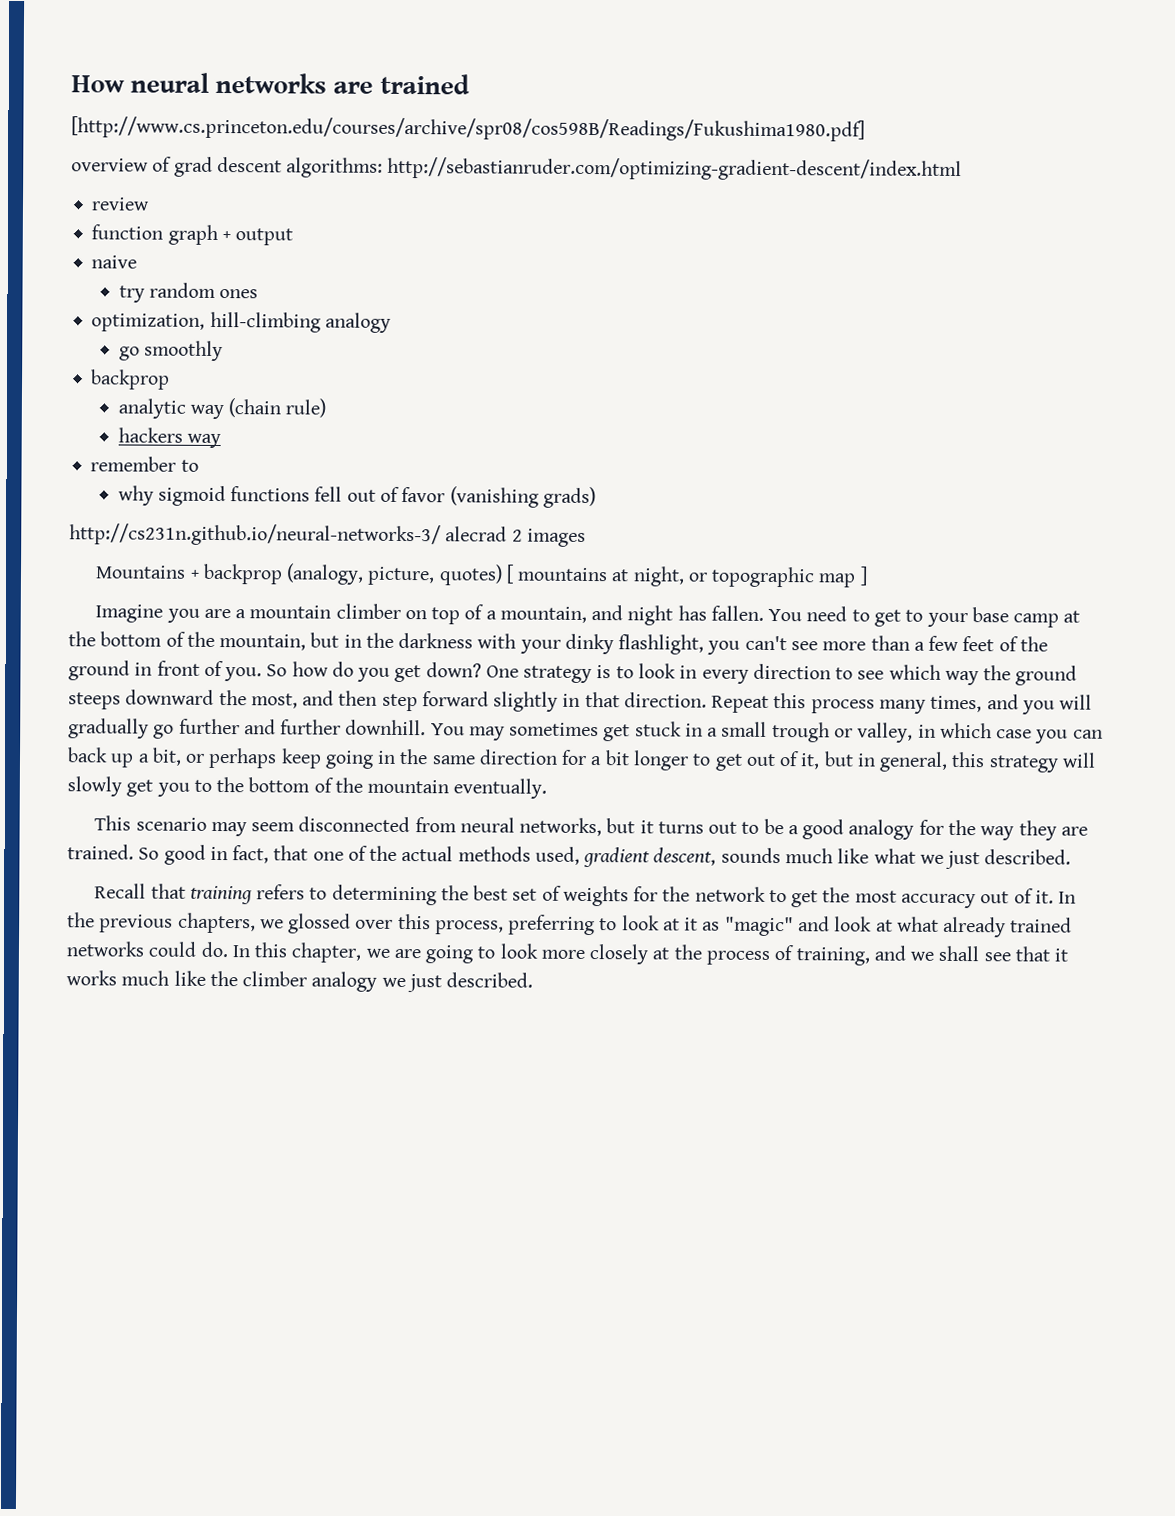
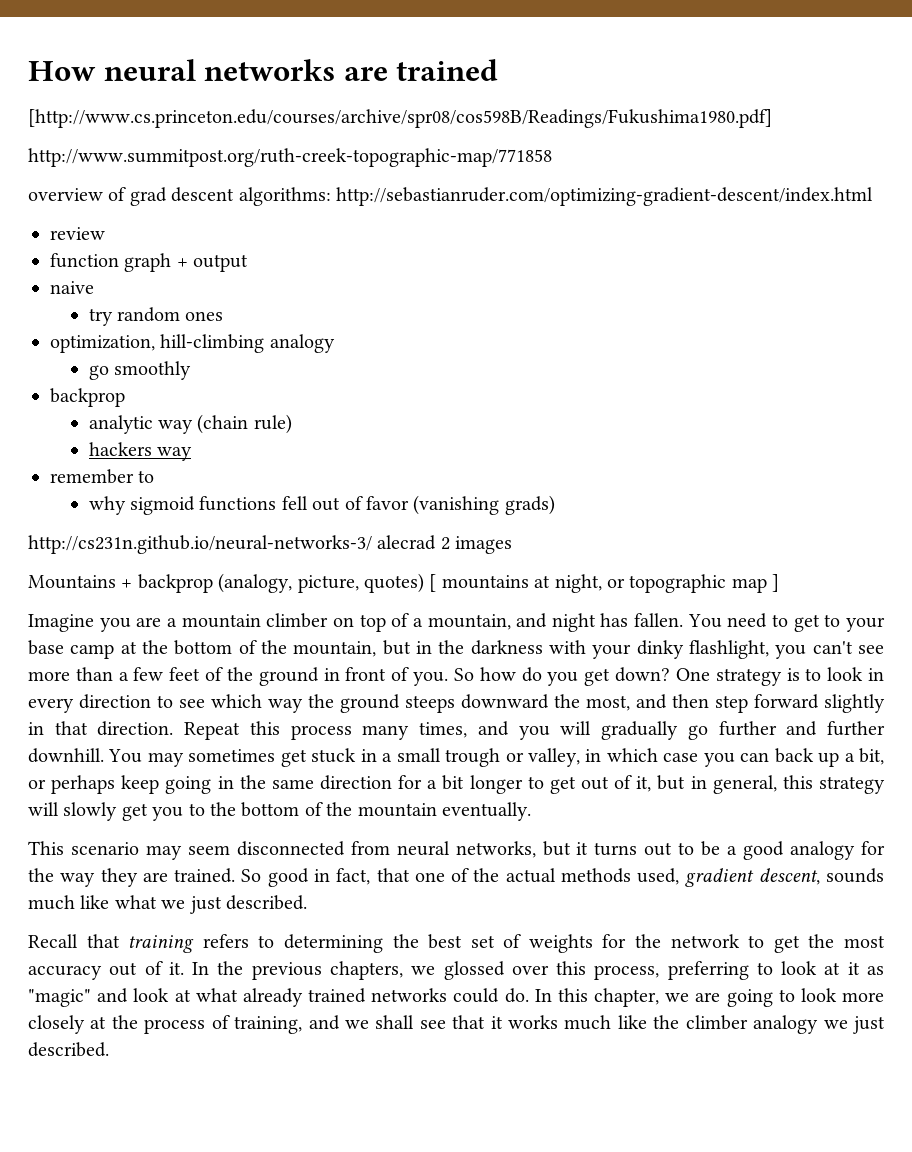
+ http://www.summitpost.org/ruth-creek-topographic-map/771858

